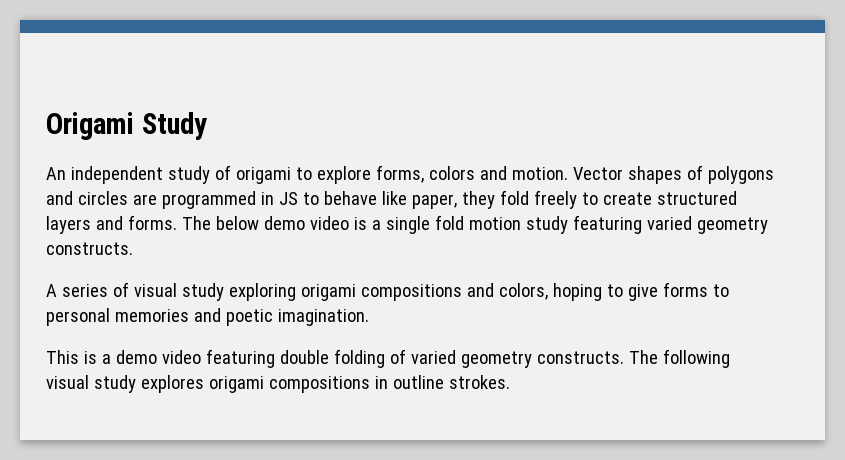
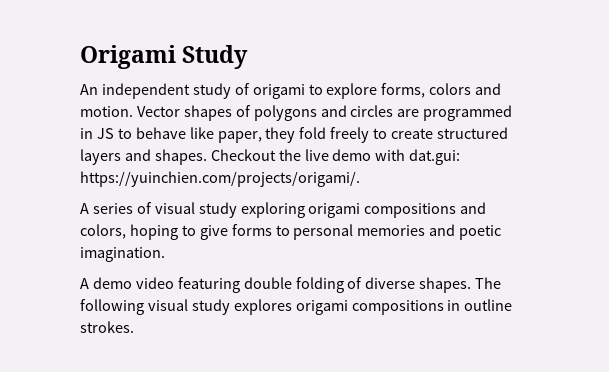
- Vector shapes of polygons and circles are programmed in JS to behave like paper, they fold freely to create structured layers and forms. The below demo video is a single fold motion study featuring varied geometry constructs.
+ Vector shapes of polygons and circles are programmed in JS to behave like paper, they fold freely to create structured layers and shapes. Checkout the live demo with dat.gui: https://yuinchien.com/projects/origami/.
- This is a demo video featuring double folding of varied geometry constructs.
+ A demo video featuring double folding of diverse shapes.

